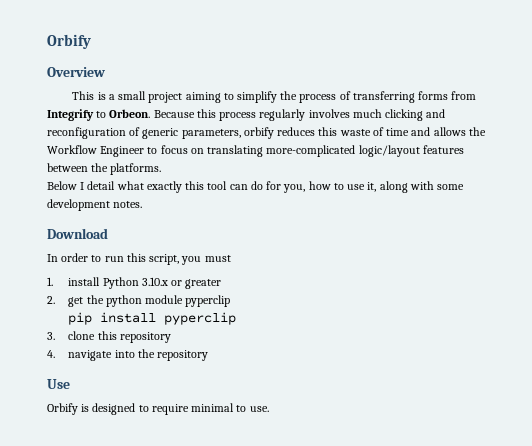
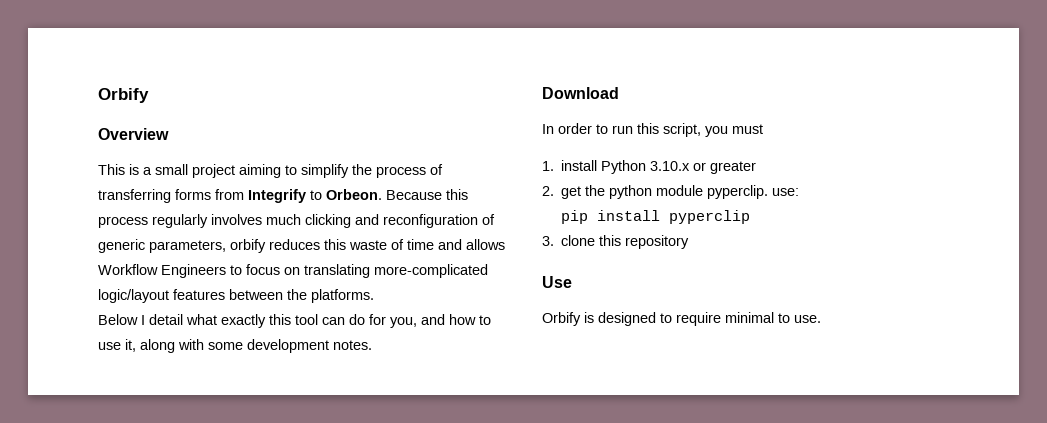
- Because this process regularly involves much clicking and reconfiguration of generic parameters, orbify reduces this waste of time and allows the Workflow Engineer to focus on translating more-complicated logic/layout features between the platforms.
+ Because this process regularly involves much clicking and reconfiguration of generic parameters, orbify reduces this waste of time and allows Workflow Engineers to focus on translating more-complicated logic/layout features between the platforms.
- Below I detail what exactly this tool can do for you, how to use it, along with some development notes.
+ Below I detail what exactly this tool can do for you, and how to use it, along with some development notes.
- 2. get the python module pyperclip
+ 2. get the python module pyperclip. use:
- 4. navigate into the repository

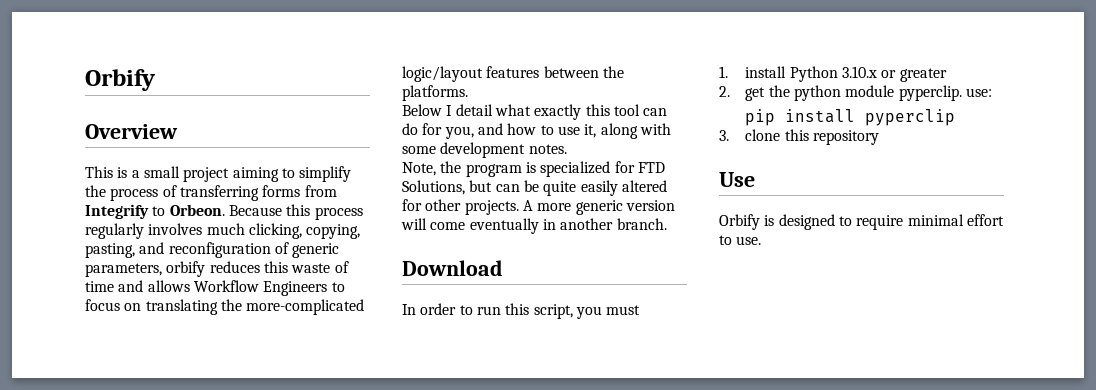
- Because this process regularly involves much clicking and reconfiguration of generic parameters, orbify reduces this waste of time and allows Workflow Engineers to focus on translating more-complicated logic/layout features between the platforms.
+ Because this process regularly involves much clicking, copying, pasting, and reconfiguration of generic parameters, orbify reduces this waste of time and allows Workflow Engineers to focus on translating the more-complicated logic/layout features between the platforms.
+ Note, the program is specialized for FTD Solutions, but can be quite easily altered for other projects. A more generic version will come eventually in another branch.
- Orbify is designed to require minimal to use.
+ Orbify is designed to require minimal effort to use.

